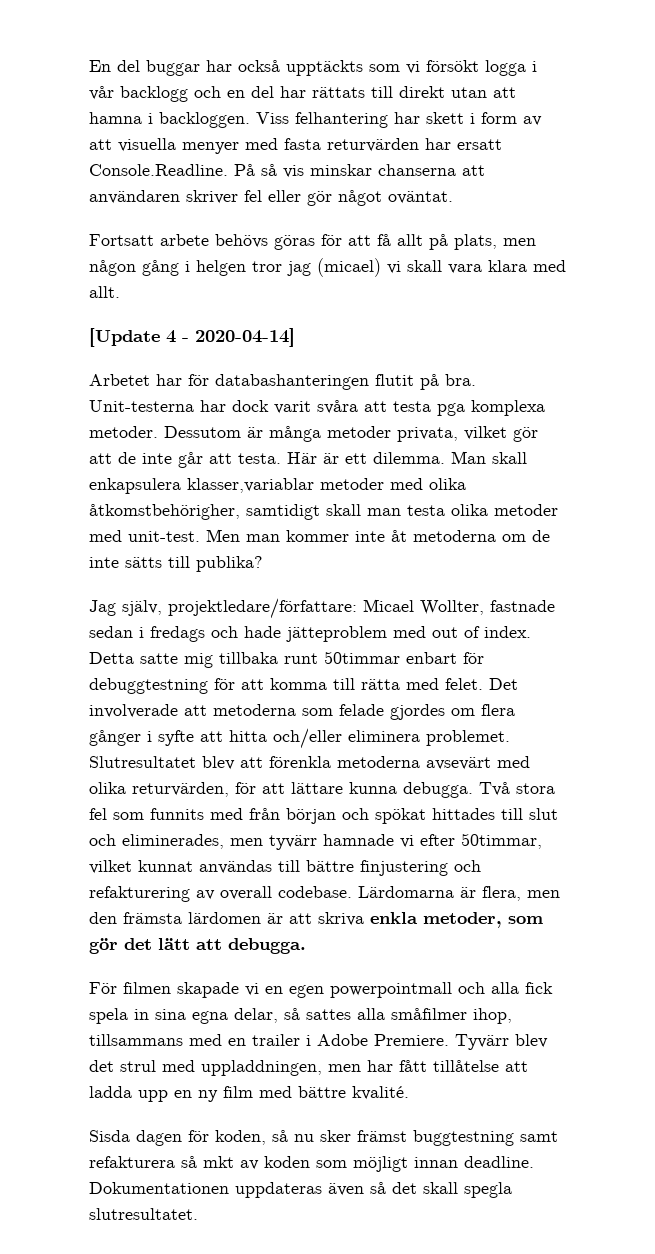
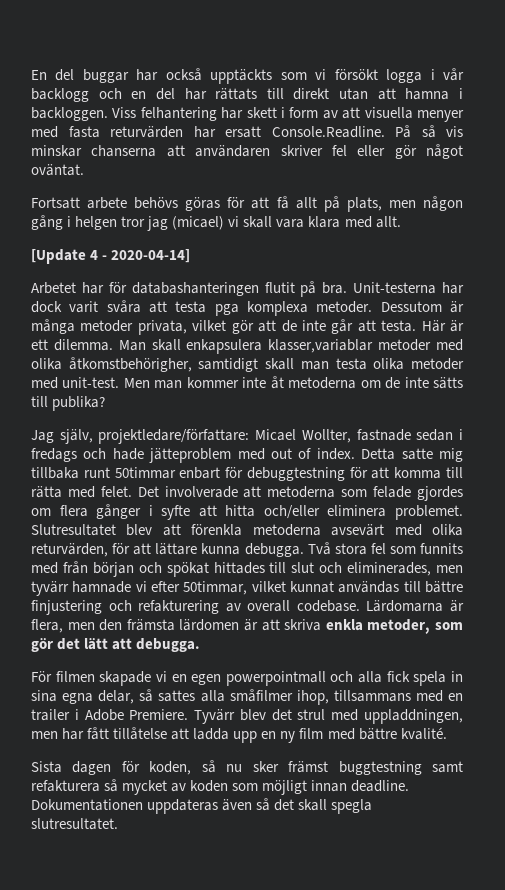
- Sisda dagen för koden, så nu sker främst buggtestning samt refakturera så mkt av koden som möjligt innan deadline.
+ Sista dagen för koden, så nu sker främst buggtestning samt refakturera så mycket av koden som möjligt innan deadline.

